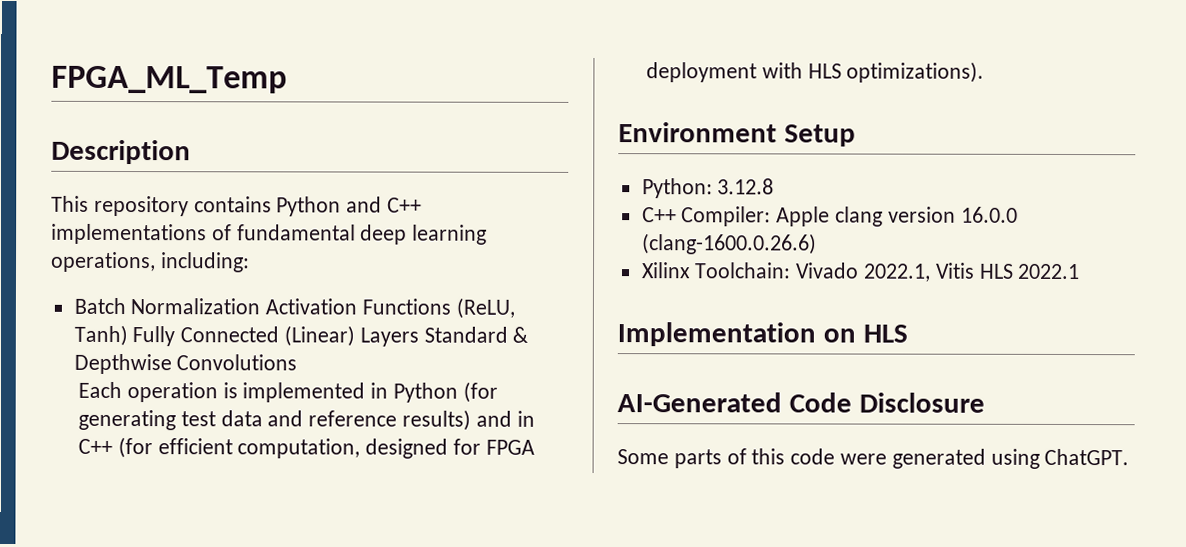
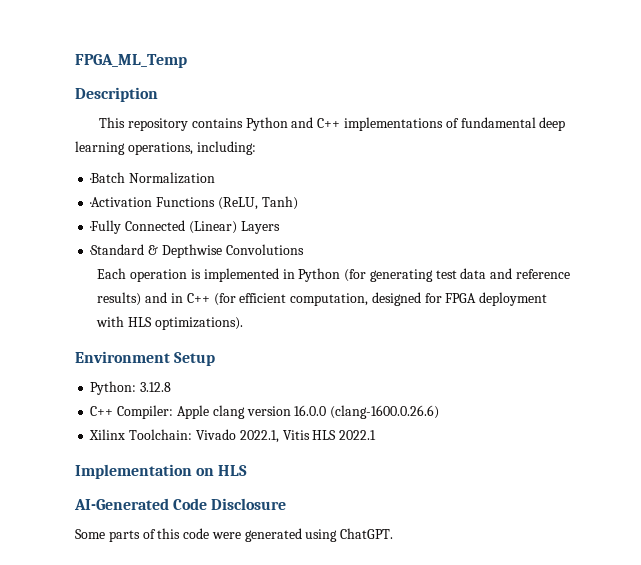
- Batch Normalization Activation Functions (ReLU, Tanh) Fully Connected (Linear) Layers Standard & Depthwise Convolutions
+ ·Batch Normalization
+ ·Activation Functions (ReLU, Tanh)
+ ·Fully Connected (Linear) Layers
+ ·Standard & Depthwise Convolutions

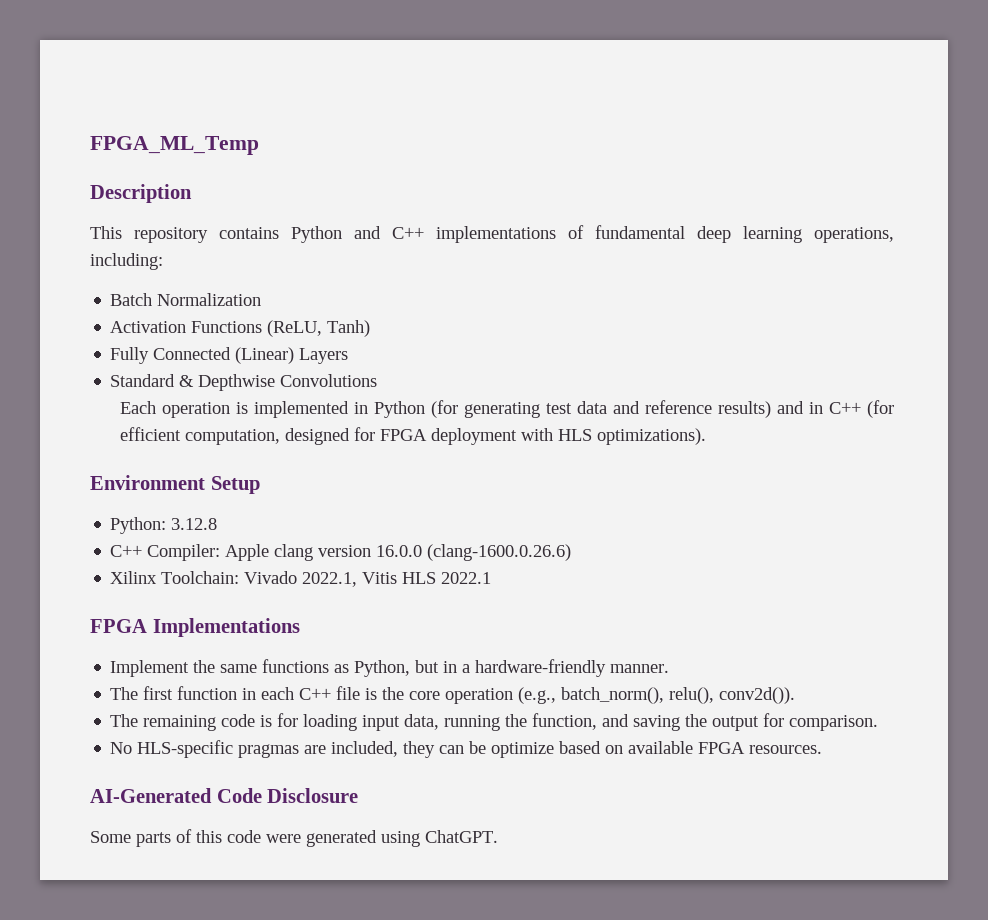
- ·Batch Normalization
+ Batch Normalization
- ·Activation Functions (ReLU, Tanh)
+ Activation Functions (ReLU, Tanh)
- ·Fully Connected (Linear) Layers
+ Fully Connected (Linear) Layers
- ·Standard & Depthwise Convolutions
+ Standard & Depthwise Convolutions
- Implementation on HLS
+ FPGA Implementations
+ Implement the same functions as Python, but in a hardware-friendly manner.
+ The first function in each C++ file is the core operation (e.g., batch_norm(), relu(), conv2d()).
+ The remaining code is for loading input data, running the function, and saving the output for comparison.
+ No HLS-specific pragmas are included, they can be optimize based on available FPGA resources.

